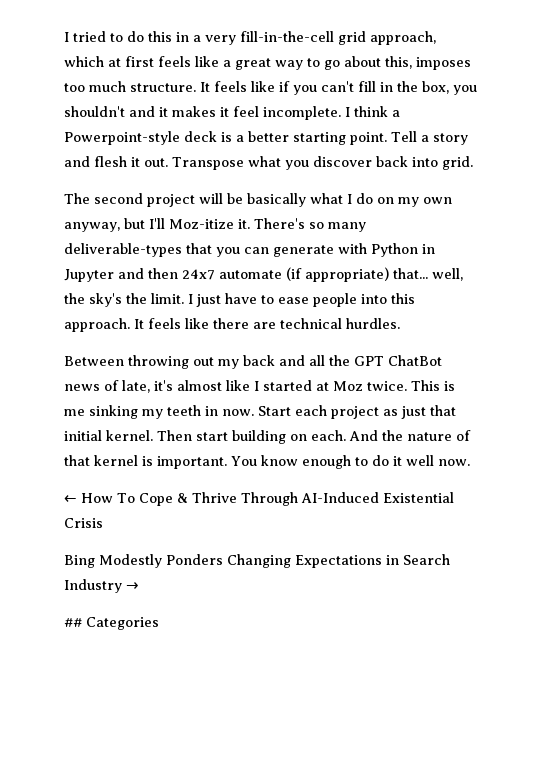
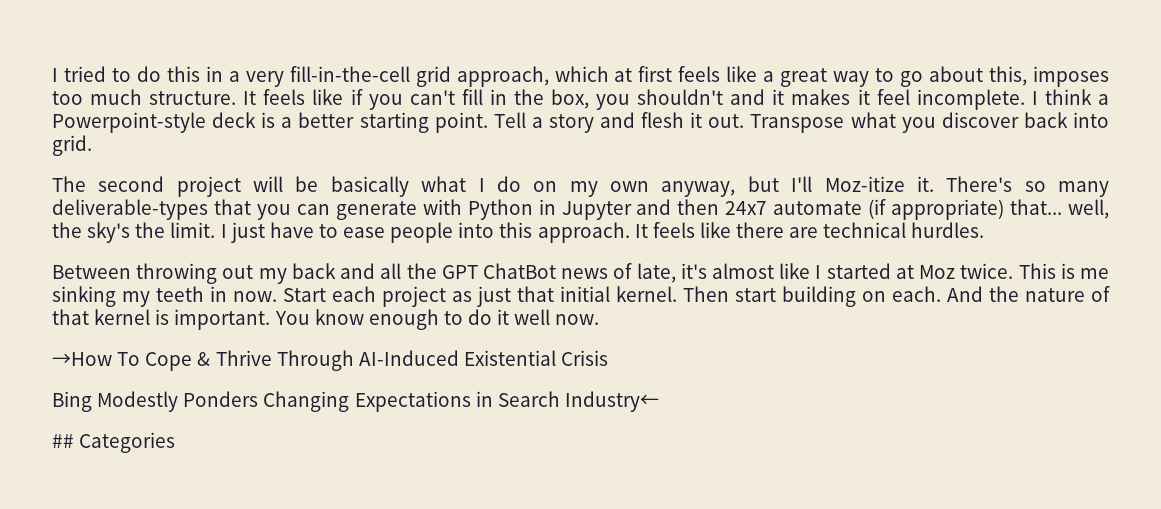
- ← How To Cope & Thrive Through AI-Induced Existential Crisis
+ →How To Cope & Thrive Through AI-Induced Existential Crisis
- Bing Modestly Ponders Changing Expectations in Search Industry →
+ Bing Modestly Ponders Changing Expectations in Search Industry←

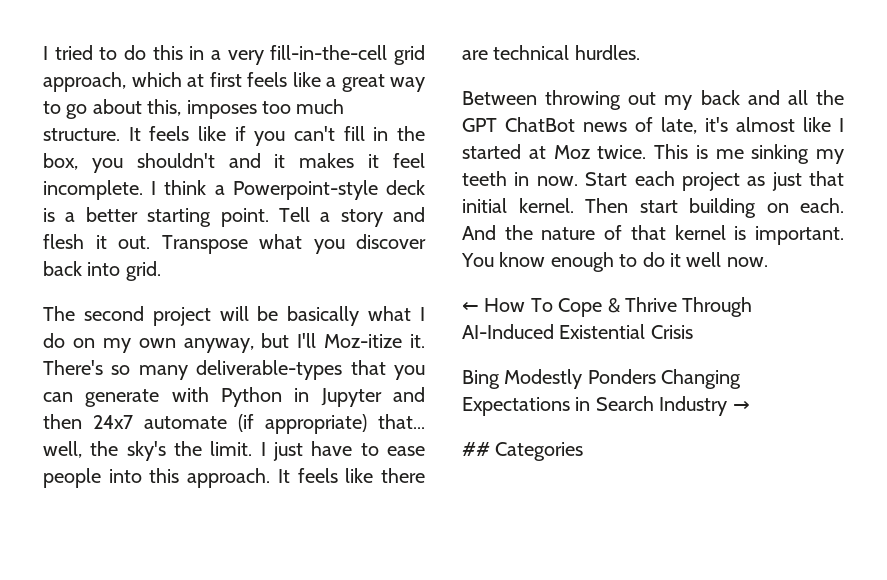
- →How To Cope & Thrive Through AI-Induced Existential Crisis
+ ← How To Cope & Thrive Through AI-Induced Existential Crisis
- Bing Modestly Ponders Changing Expectations in Search Industry←
+ Bing Modestly Ponders Changing Expectations in Search Industry →

